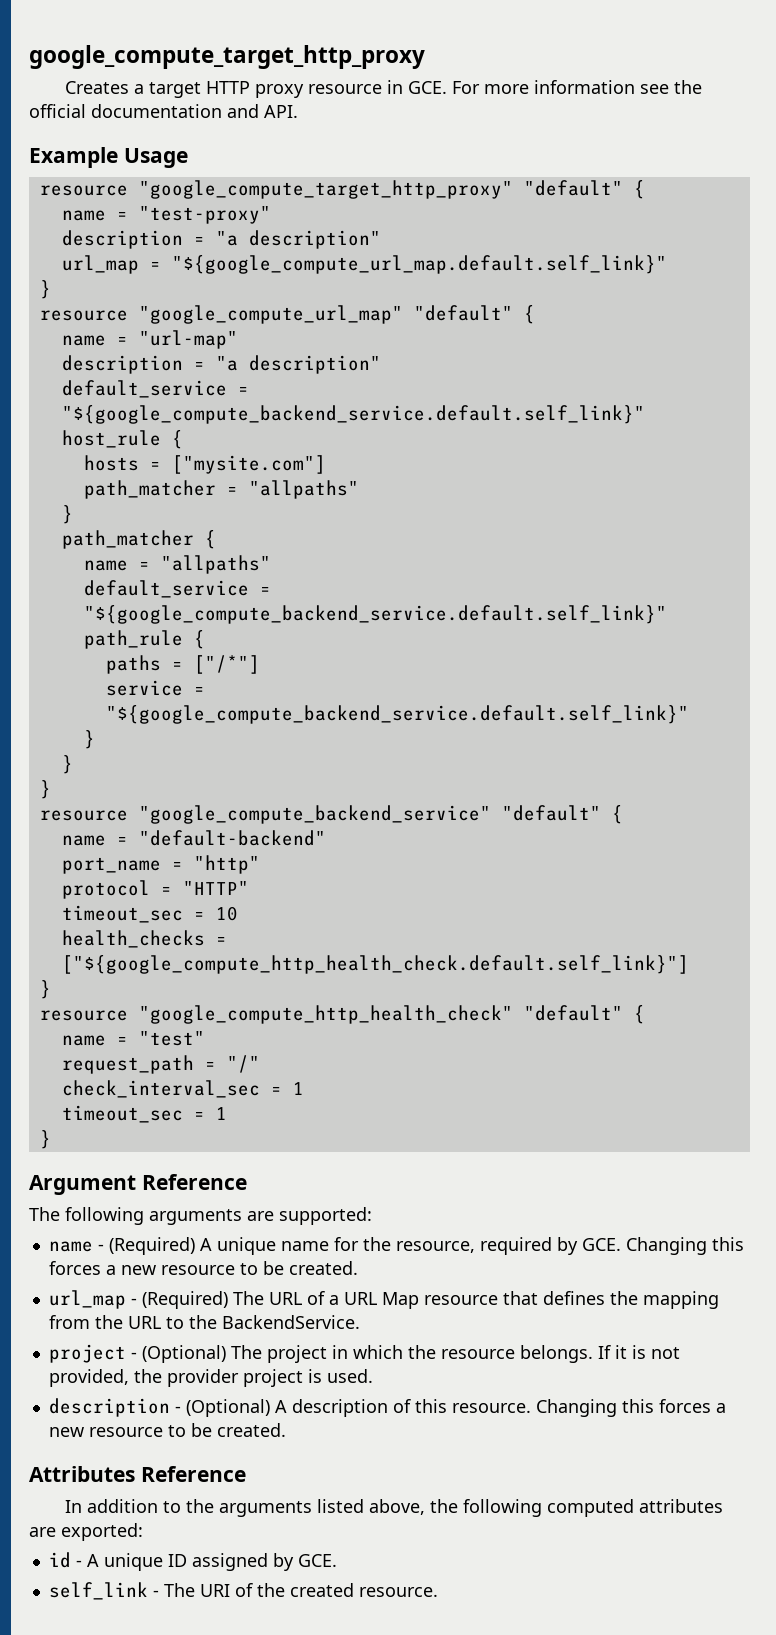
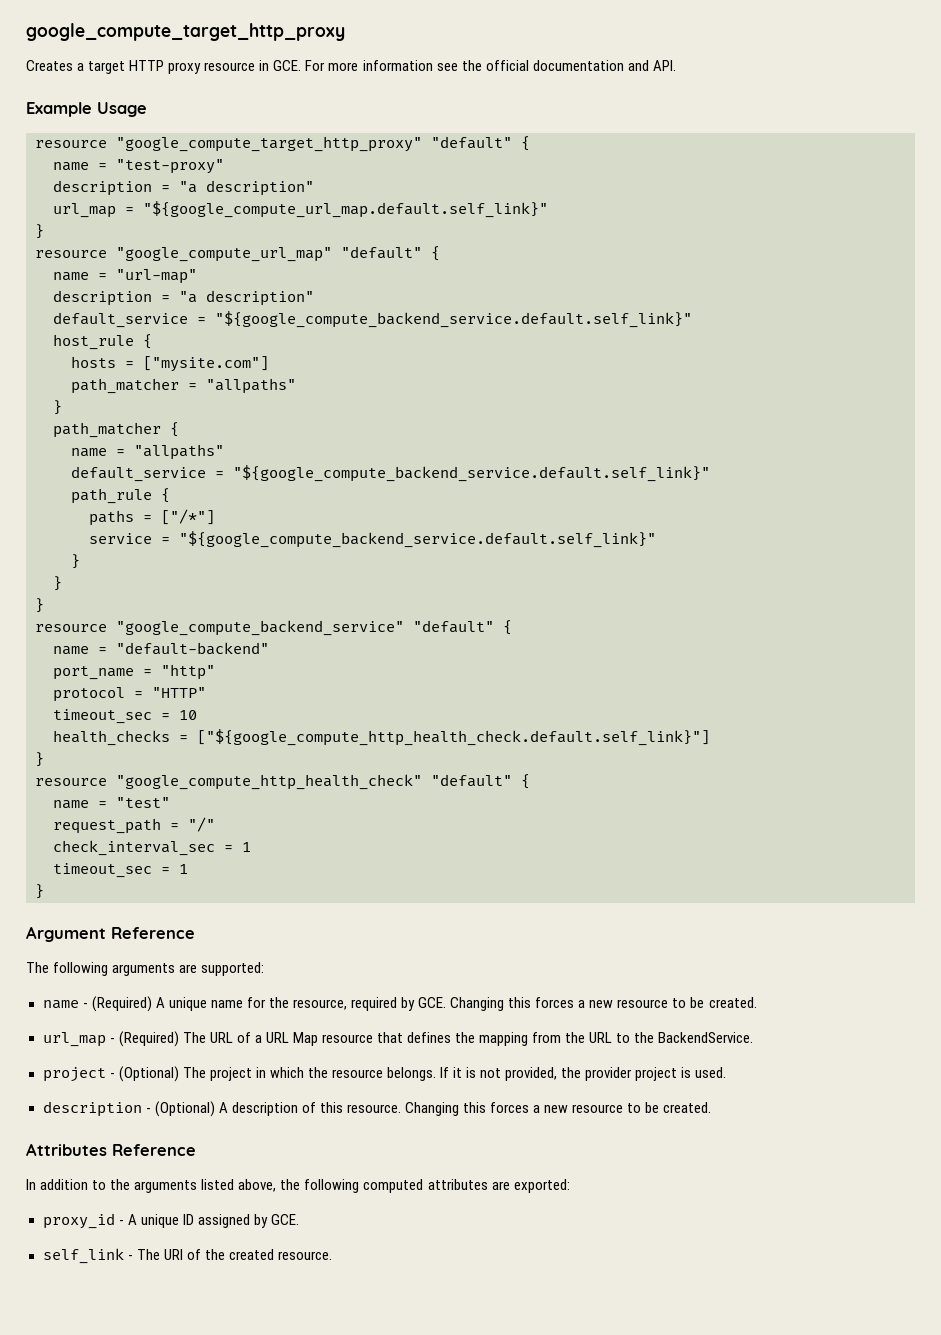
- id - A unique ID assigned by GCE.
+ proxy_id - A unique ID assigned by GCE.

